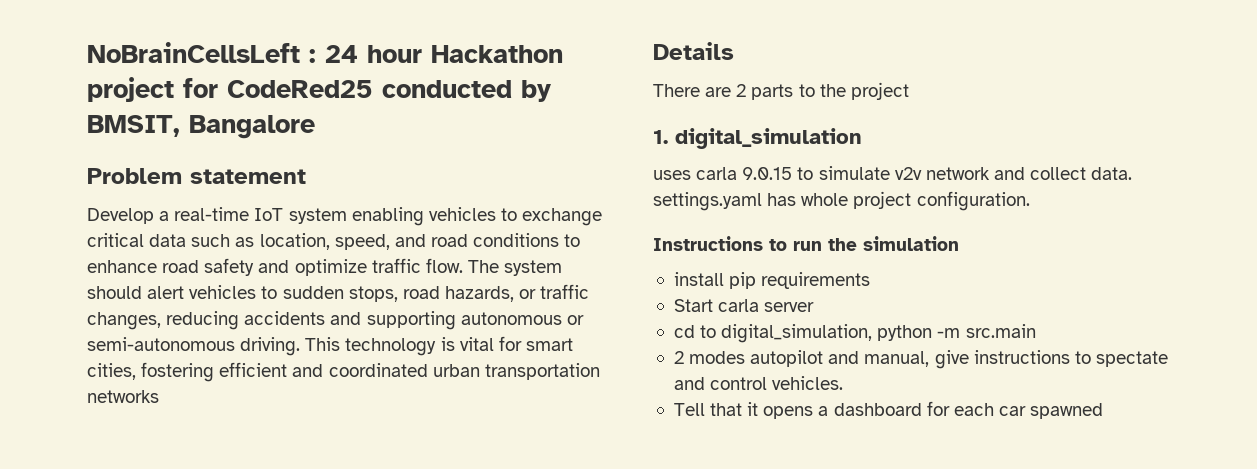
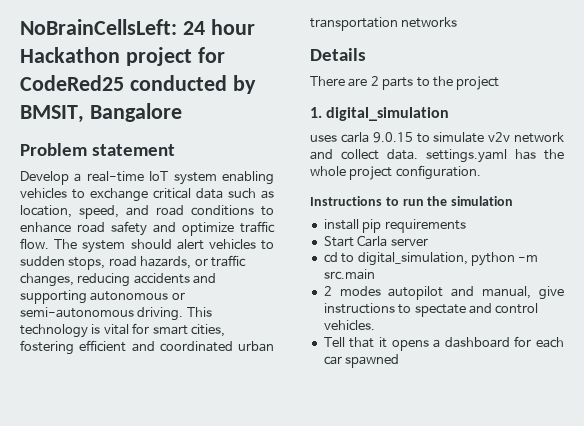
- NoBrainCellsLeft : 24 hour Hackathon project for CodeRed25 conducted by BMSIT, Bangalore
+ NoBrainCellsLeft: 24 hour Hackathon project for CodeRed25 conducted by BMSIT, Bangalore
- uses carla 9.0.15 to simulate v2v network and collect data. settings.yaml has whole project configuration.
+ uses carla 9.0.15 to simulate v2v network and collect data. settings.yaml has the whole project configuration.
- Start carla server
+ Start Carla server

